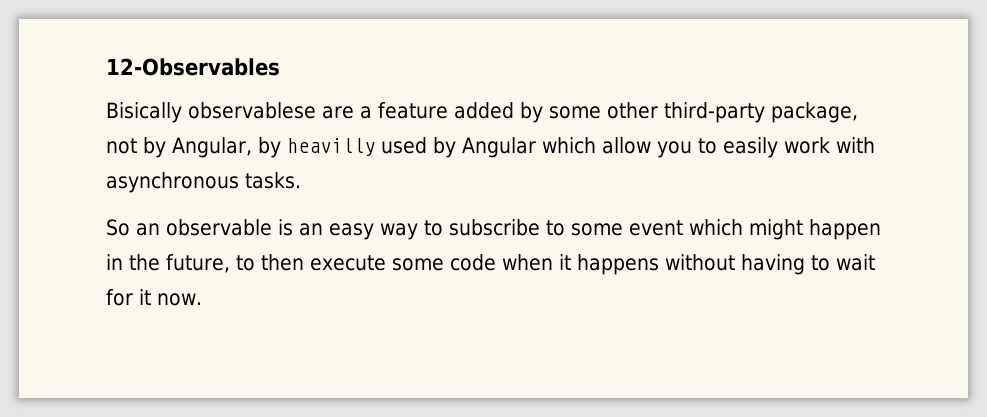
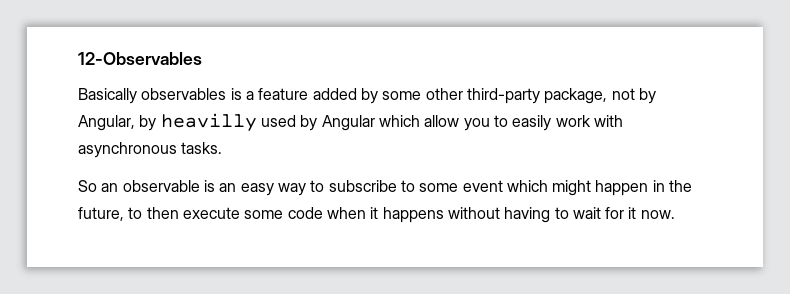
- Bisically observablese are a feature added by some other third-party package, not by Angular, by heavilly used by Angular which allow you to easily work with asynchronous tasks.
+ Basically observables is a feature added by some other third-party package, not by Angular, by heavilly used by Angular which allow you to easily work with asynchronous tasks.

